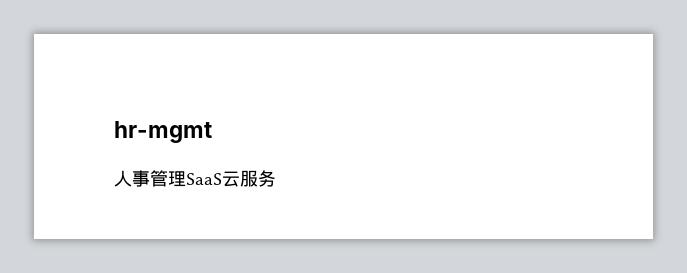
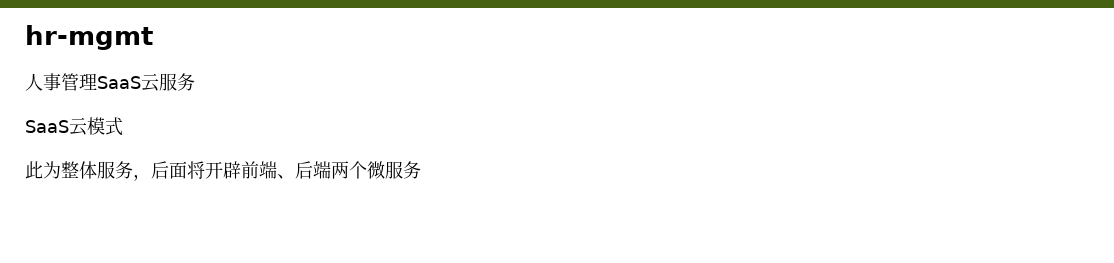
+ SaaS云模式
+ 此为整体服务，后面将开辟前端、后端两个微服务

